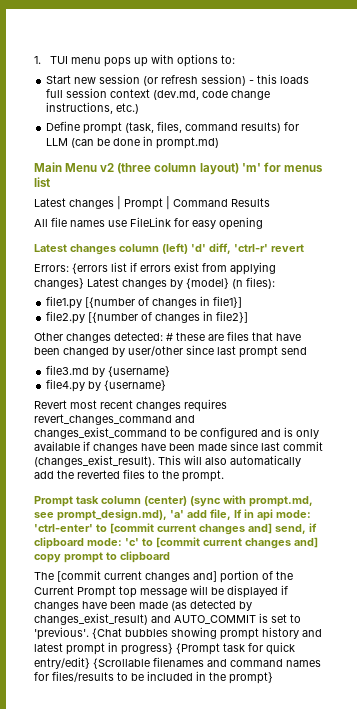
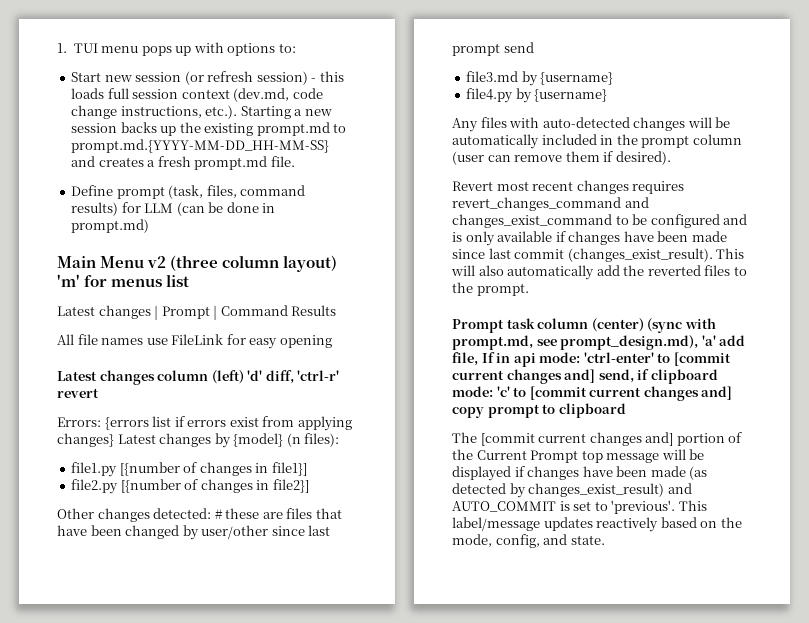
- Start new session (or refresh session) - this loads full session context (dev.md, code change instructions, etc.)
+ Start new session (or refresh session) - this loads full session context (dev.md, code change instructions, etc.). Starting a new session backs up the existing prompt.md to prompt.md.{YYYY-MM-DD_HH-MM-SS} and creates a fresh prompt.md file.
+ Any files with auto-detected changes will be automatically included in the prompt column (user can remove them if desired).
- {Chat bubbles showing prompt history and latest prompt in progress} {Prompt task for quick entry/edit} {Scrollable filenames and command names for files/results to be included in the prompt}
+ This label/message updates reactively based on the mode, config, and state.

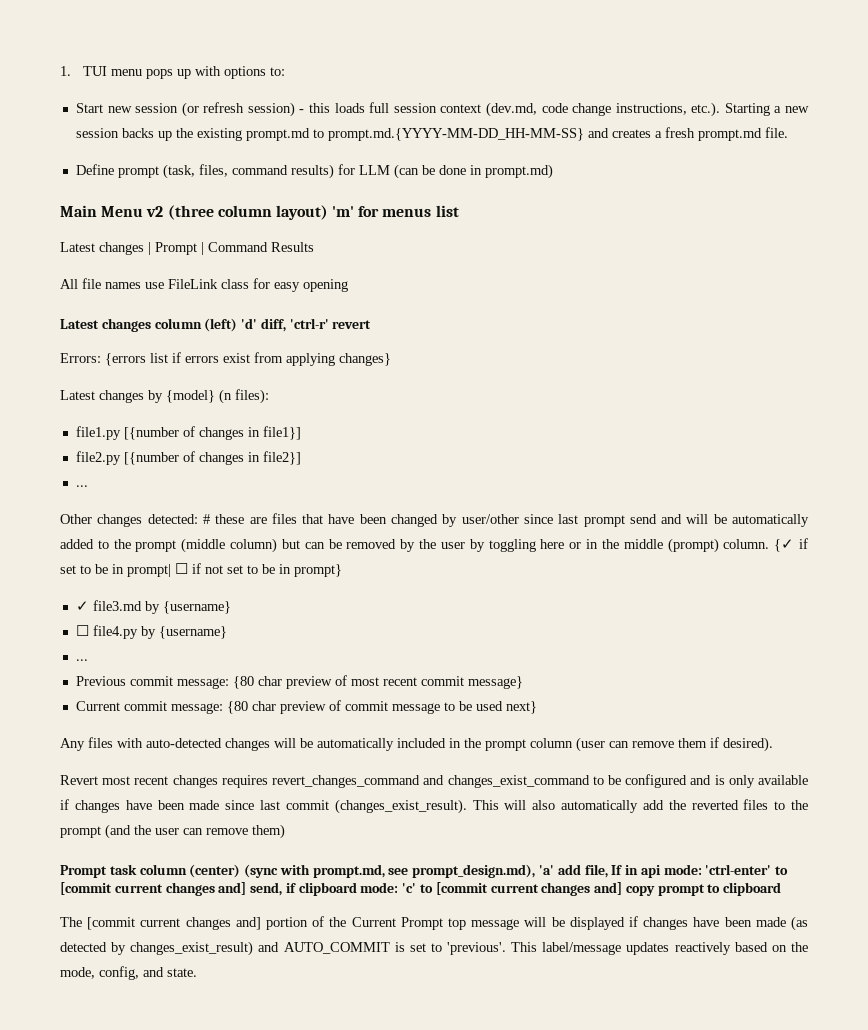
- All file names use FileLink for easy opening
+ All file names use FileLink class for easy opening
- Errors: {errors list if errors exist from applying changes} Latest changes by {model} (n files):
+ Errors: {errors list if errors exist from applying changes}
+ Latest changes by {model} (n files):
  file2.py [{number of changes in file2}]
+ ...
- Other changes detected: # these are files that have been changed by user/other since last prompt send
- file3.md by {username}
+ Other changes detected: # these are files that have been changed by user/other since last prompt send and will be automatically added to the prompt (middle column) but can be removed by the user by toggling here or in the middle (prompt) column. {✓ if set to be in prompt| ☐ if not set to be in prompt}
+ ✓ file3.md by {username}
- file4.py by {username}
+ ☐ file4.py by {username}
+ ...
+ Previous commit message: {80 char preview of most recent commit message}
+ Current commit message: {80 char preview of commit message to be used next}
- This will also automatically add the reverted files to the prompt.
+ This will also automatically add the reverted files to the prompt (and the user can remove them)

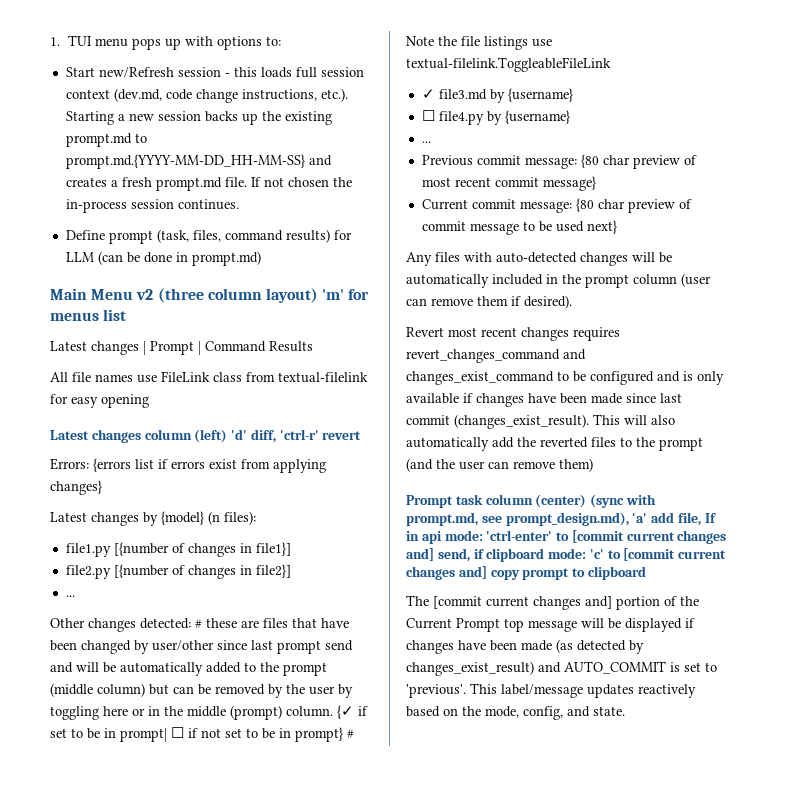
- Start new session (or refresh session) - this loads full session context (dev.md, code change instructions, etc.). Starting a new session backs up the existing prompt.md to prompt.md.{YYYY-MM-DD_HH-MM-SS} and creates a fresh prompt.md file.
+ Start new/Refresh session - this loads full session context (dev.md, code change instructions, etc.). Starting a new session backs up the existing prompt.md to prompt.md.{YYYY-MM-DD_HH-MM-SS} and creates a fresh prompt.md file. If not chosen the in-process session continues.
- All file names use FileLink class for easy opening
+ All file names use FileLink class from textual-filelink for easy opening
- {✓ if set to be in prompt| ☐ if not set to be in prompt}
+ {✓ if set to be in prompt| ☐ if not set to be in prompt} # Note the file listings use textual-filelink.ToggleableFileLink

